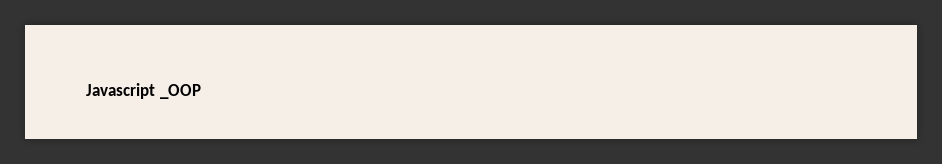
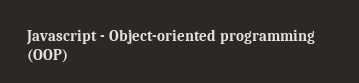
- Javascript _OOP
+ Javascript - Object-oriented programming (OOP)

